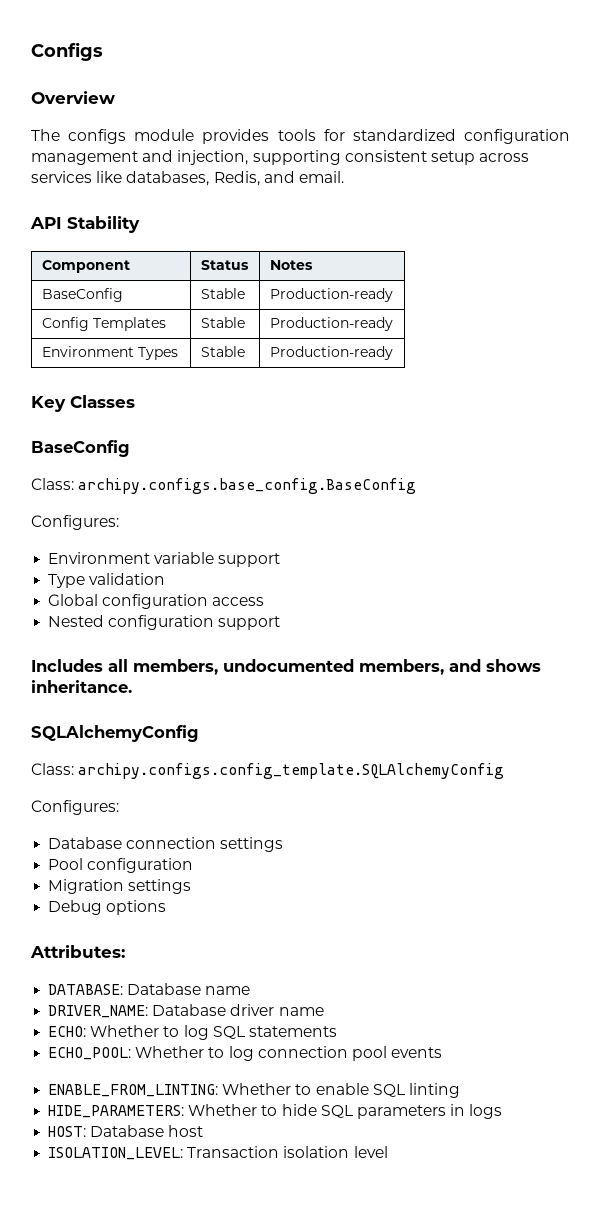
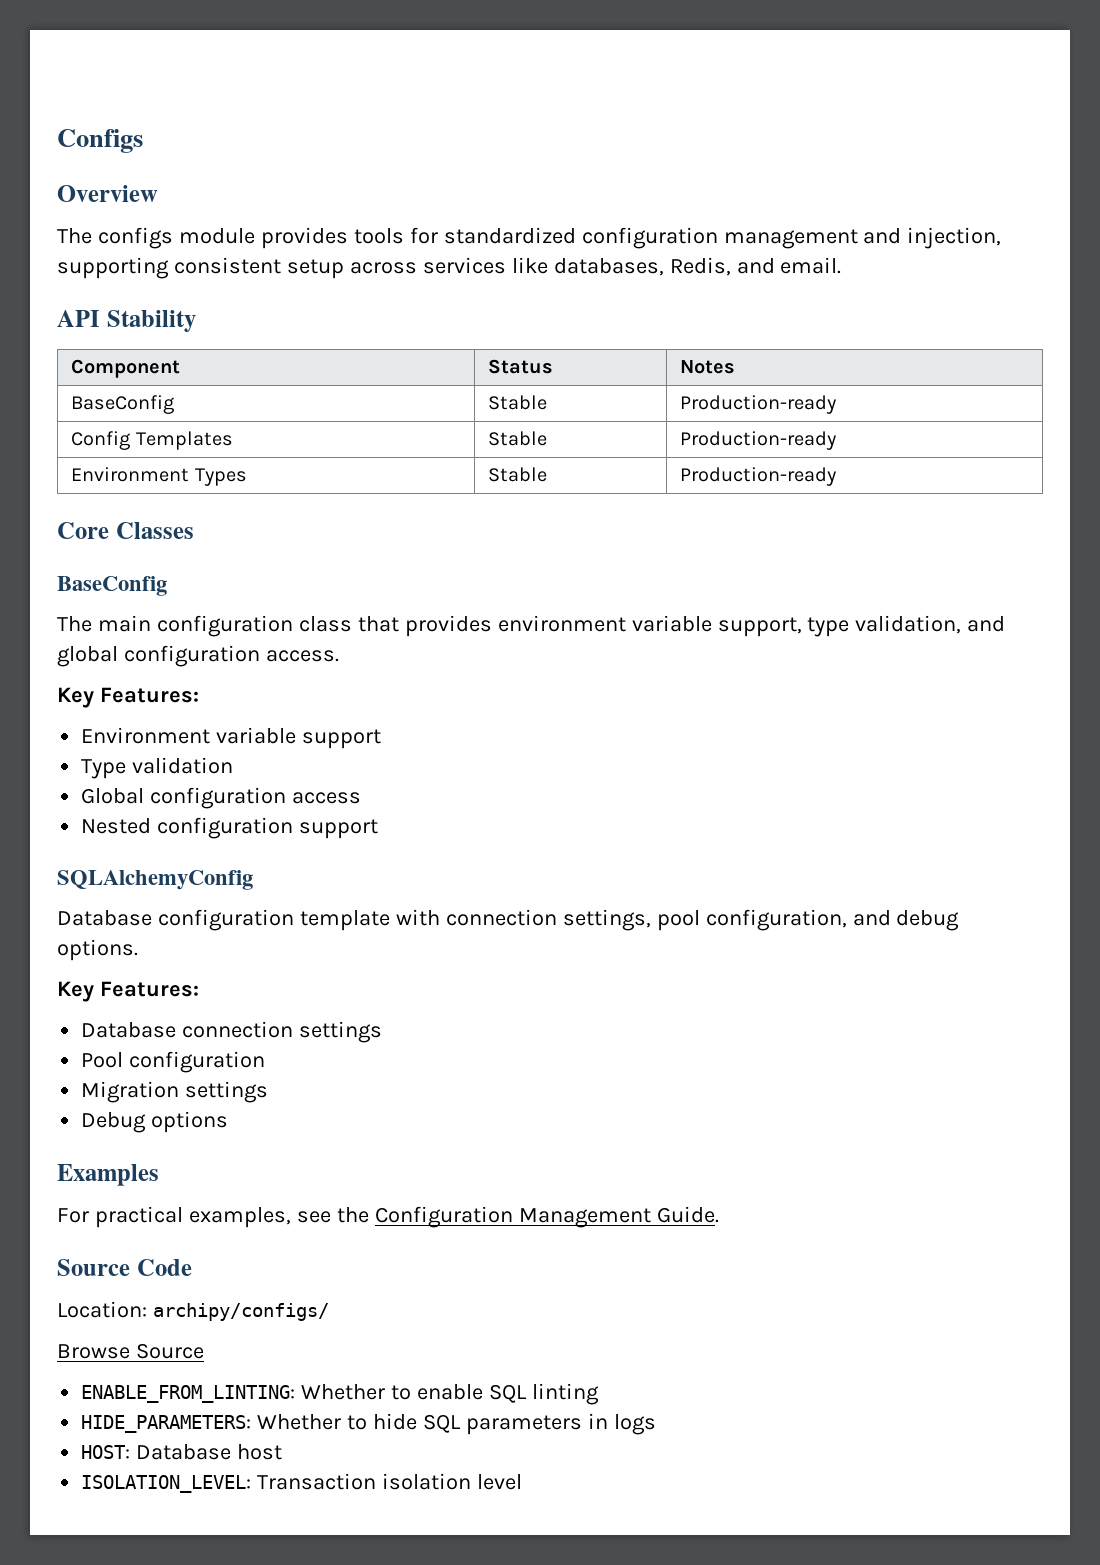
- Key Classes
+ Core Classes
- Class: archipy.configs.base_config.BaseConfig
- Configures:
+ The main configuration class that provides environment variable support, type validation, and global configuration access.
+ Key Features:
- Includes all members, undocumented members, and shows inheritance.
  SQLAlchemyConfig
- Class: archipy.configs.config_template.SQLAlchemyConfig
- Configures:
+ Database configuration template with connection settings, pool configuration, and debug options.
+ Key Features:
- Attributes:
- DATABASE: Database name
- DRIVER_NAME: Database driver name
- ECHO: Whether to log SQL statements
- ECHO_POOL: Whether to log connection pool events
+ Examples
+ For practical examples, see the Configuration Management Guide.
+ Source Code
+ Location: archipy/configs/
+ Browse Source

